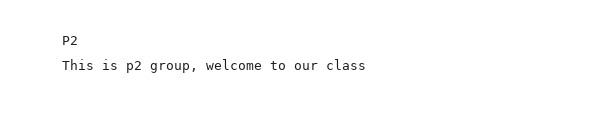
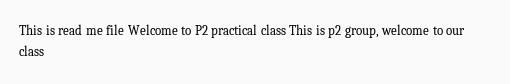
- P2
- This is p2 group, welcome to our class
+ This is read me file Welcome to P2 practical class This is p2 group, welcome to our class

